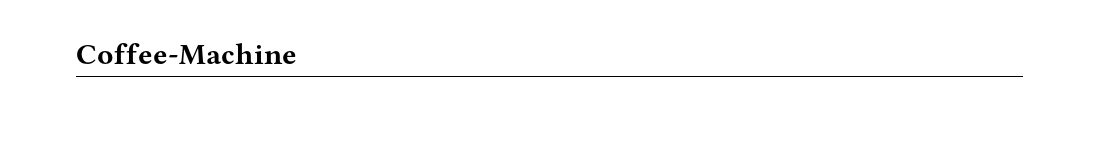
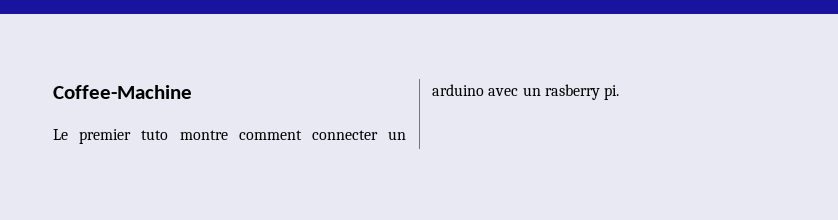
+ Le premier tuto montre comment connecter un arduino avec un rasberry pi.

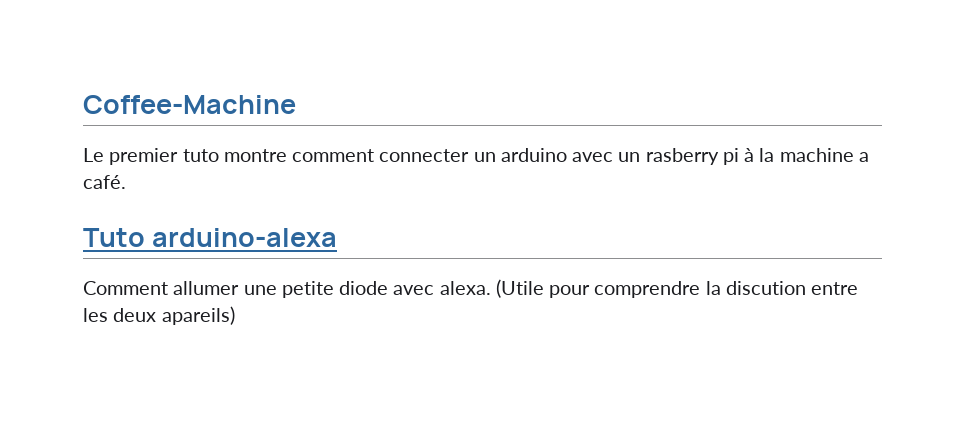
- Le premier tuto montre comment connecter un arduino avec un rasberry pi.
+ Le premier tuto montre comment connecter un arduino avec un rasberry pi à la machine a café.
+ Tuto arduino-alexa
+ Comment allumer une petite diode avec alexa. (Utile pour comprendre la discution entre les deux apareils)

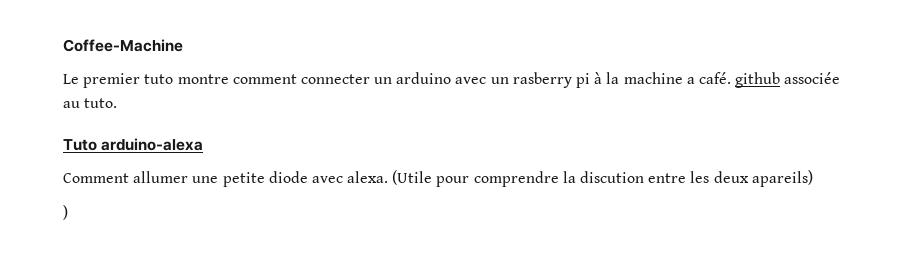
- Le premier tuto montre comment connecter un arduino avec un rasberry pi à la machine a café.
+ Le premier tuto montre comment connecter un arduino avec un rasberry pi à la machine a café. github associée au tuto.
+ )

